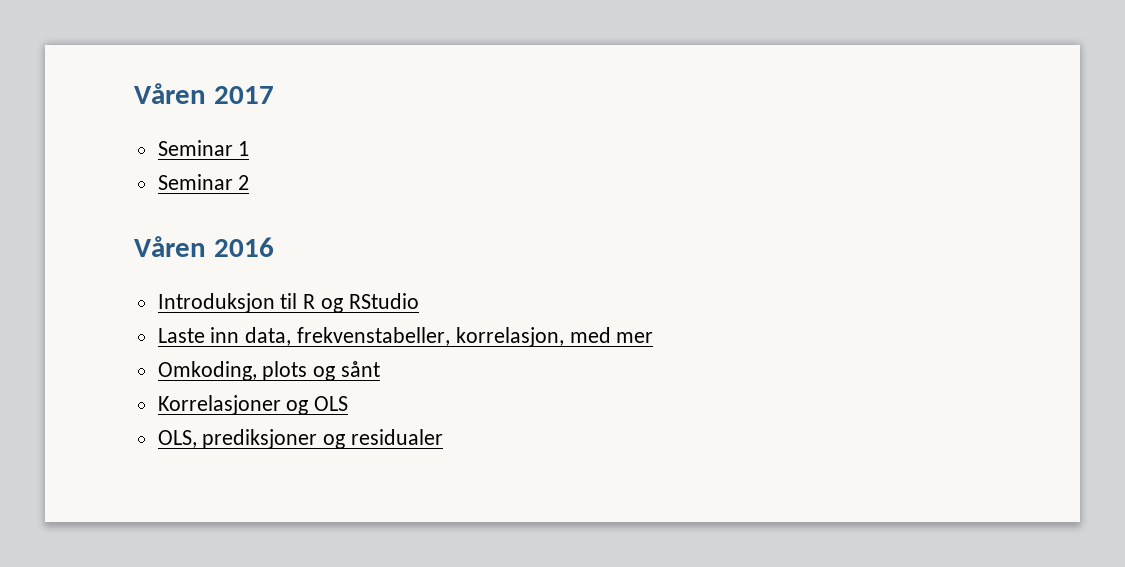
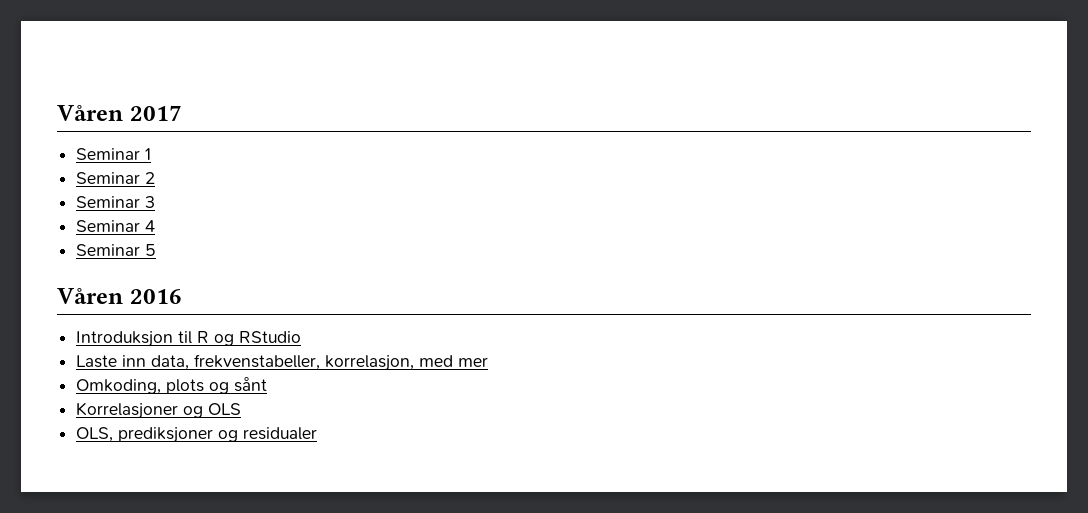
+ Seminar 3
+ Seminar 4
+ Seminar 5

